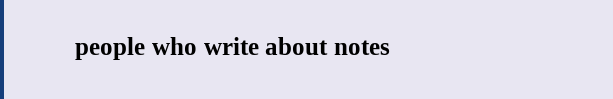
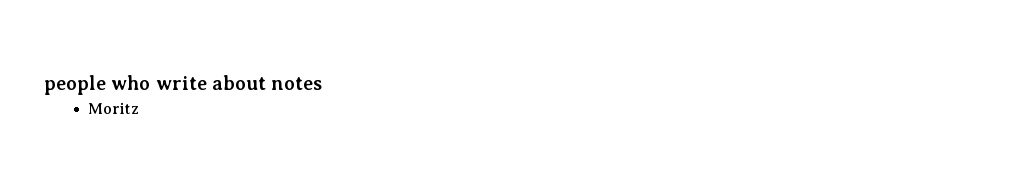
+ Moritz

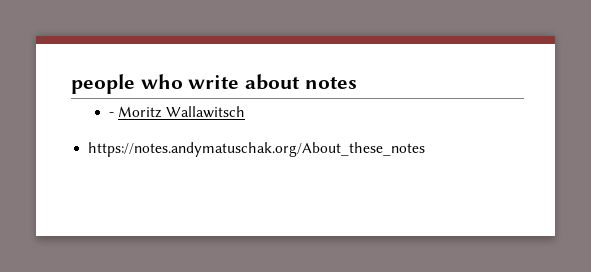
- Moritz
+ - Moritz Wallawitsch
+ https://notes.andymatuschak.org/About_these_notes

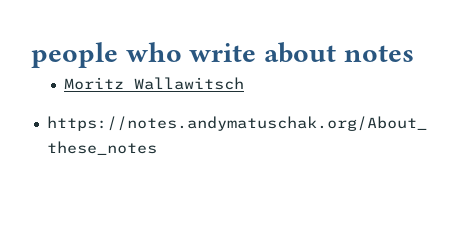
- - Moritz Wallawitsch
+ Moritz Wallawitsch

